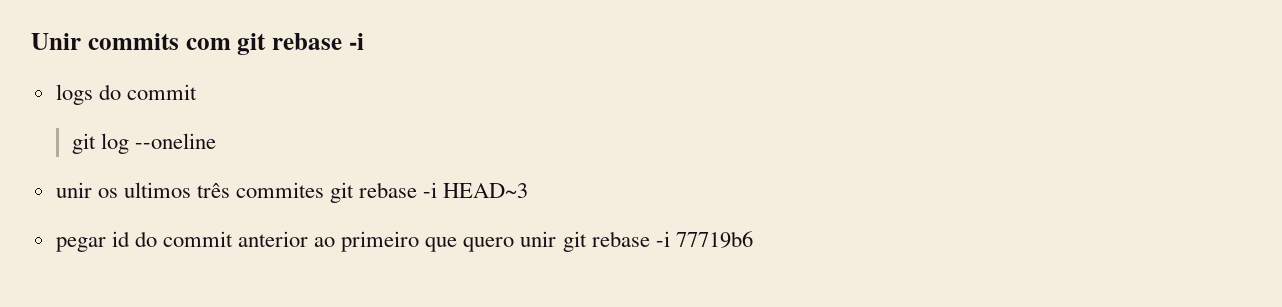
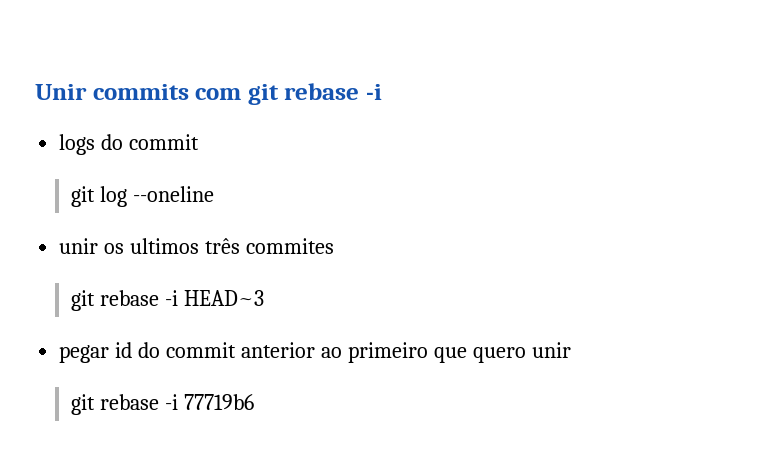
- unir os ultimos três commites git rebase -i HEAD~3
+ unir os ultimos três commites
+ git rebase -i HEAD~3
- pegar id do commit anterior ao primeiro que quero unir git rebase -i 77719b6
+ pegar id do commit anterior ao primeiro que quero unir
+ git rebase -i 77719b6

